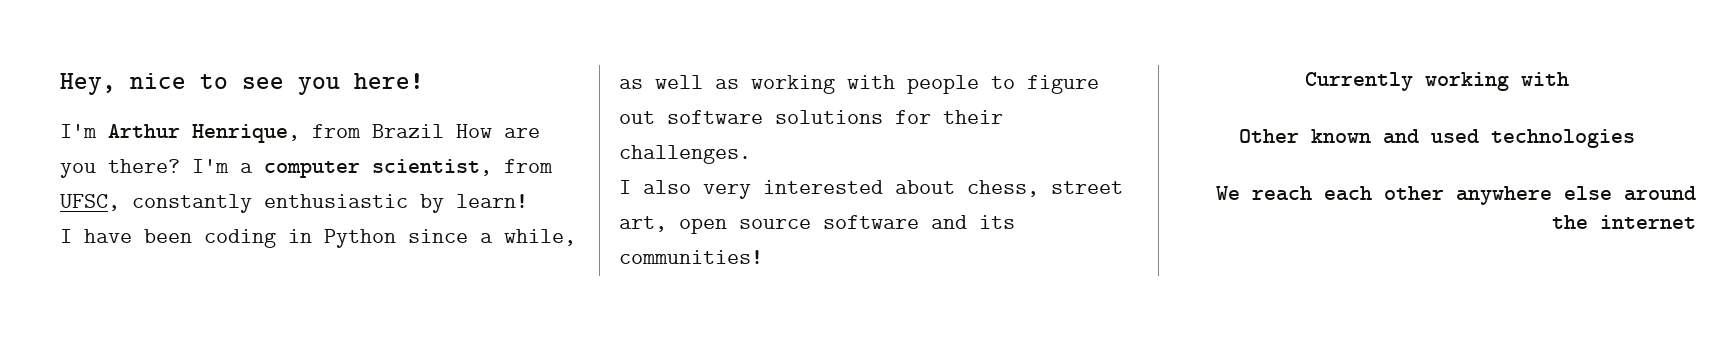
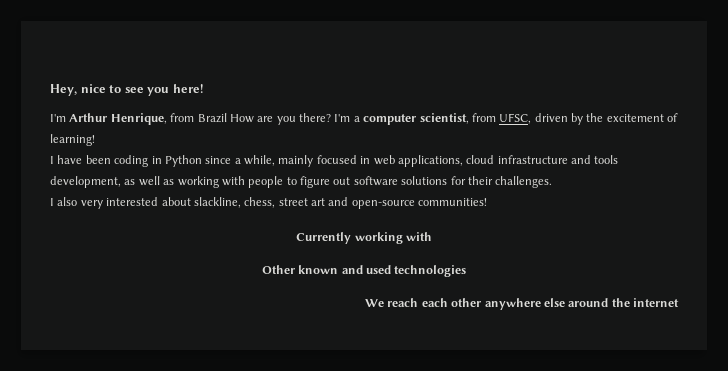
- I'm a computer scientist, from UFSC, constantly enthusiastic by learn!
+ I'm a computer scientist, from UFSC, driven by the excitement of learning!
- I have been coding in Python since a while, as well as working with people to figure out software solutions for their challenges.
+ I have been coding in Python since a while, mainly focused in web applications, cloud infrastructure and tools development, as well as working with people to figure out software solutions for their challenges.
- I also very interested about chess, street art, open source software and its communities!
+ I also very interested about slackline, chess, street art and open-source communities!

